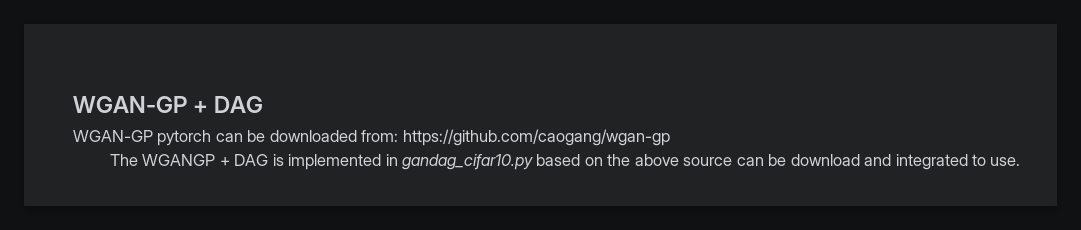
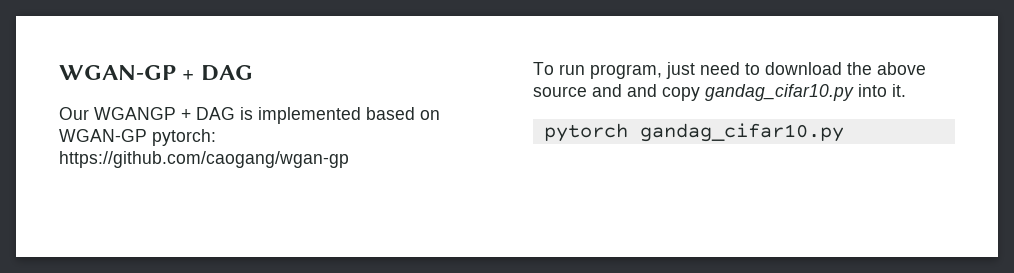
- WGAN-GP pytorch can be downloaded from: https://github.com/caogang/wgan-gp
- The WGANGP + DAG is implemented in gandag_cifar10.py based on the above source can be download and integrated to use.
+ Our WGANGP + DAG is implemented based on WGAN-GP pytorch: https://github.com/caogang/wgan-gp
+ To run program, just need to download the above source and and copy gandag_cifar10.py into it.
+ pytorch gandag_cifar10.py

